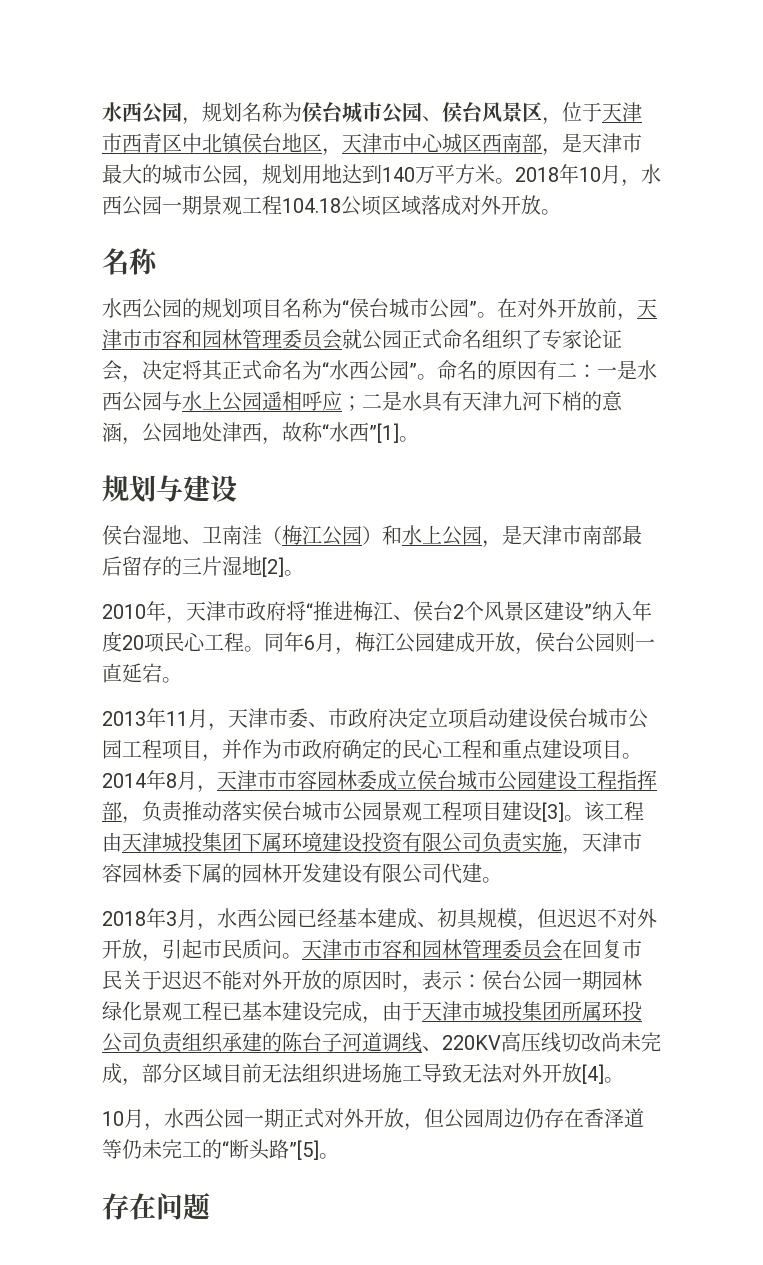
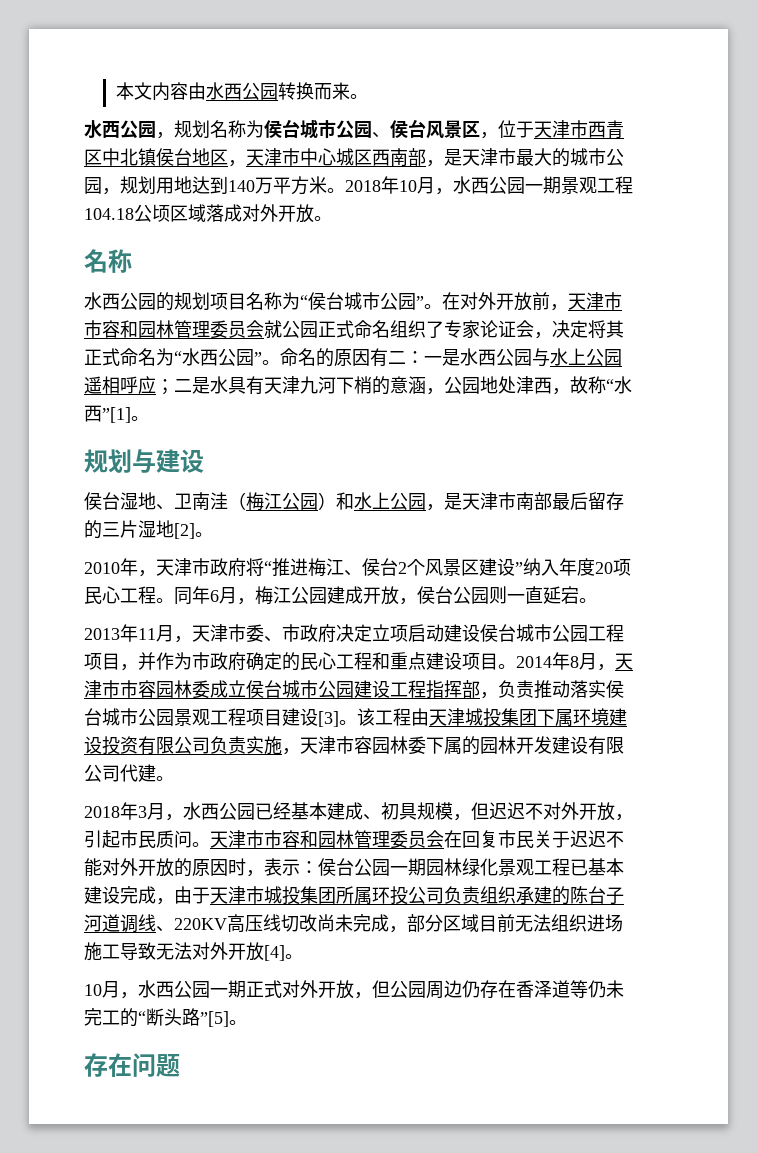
+ 本文内容由水西公园转换而来。

